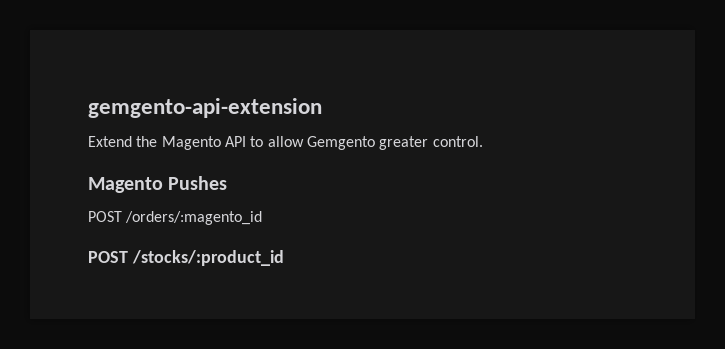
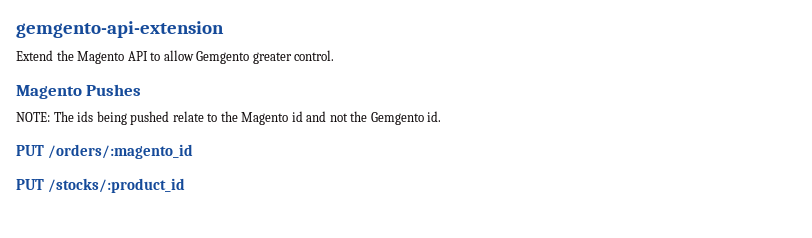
- POST /orders/:magento_id
+ NOTE: The ids being pushed relate to the Magento id and not the Gemgento id.
+ PUT /orders/:magento_id
- POST /stocks/:product_id
+ PUT /stocks/:product_id

